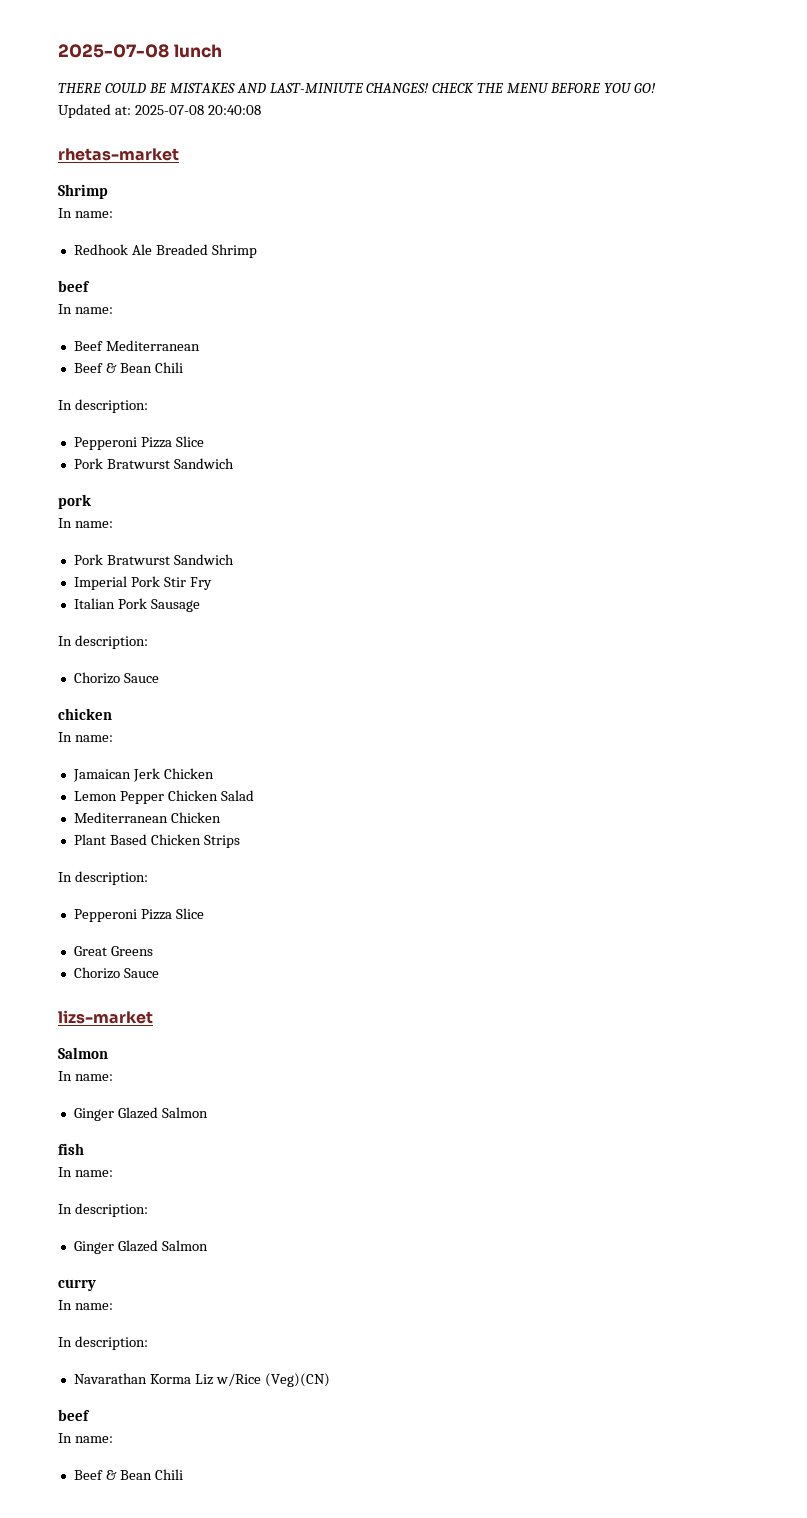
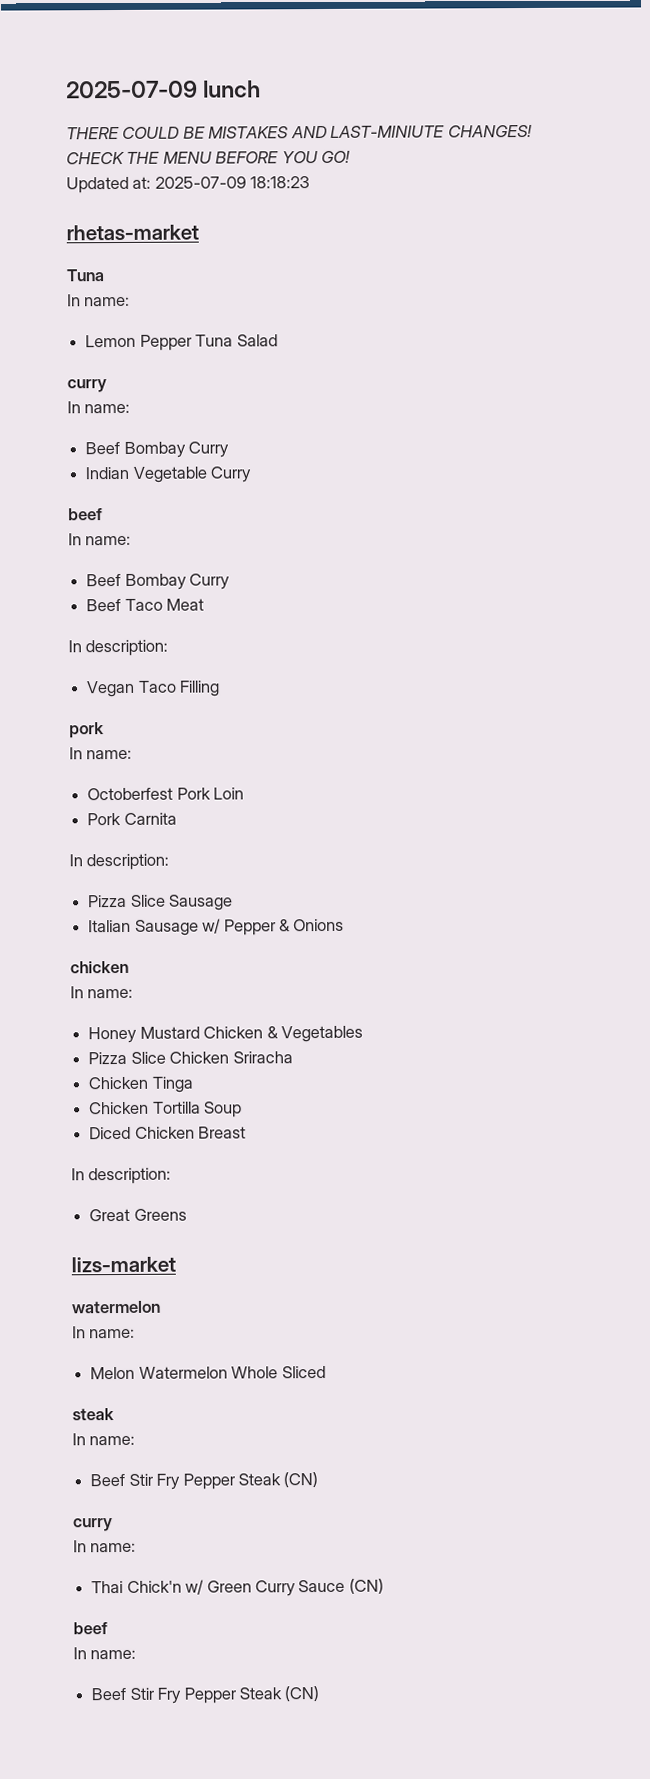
- 2025-07-08 lunch
+ 2025-07-09 lunch
- Updated at: 2025-07-08 20:40:08
+ Updated at: 2025-07-09 18:18:23
  rhetas-market
- Shrimp
+ Tuna
  In name:
- Redhook Ale Breaded Shrimp
+ Lemon Pepper Tuna Salad
+ curry
+ In name:
+ Beef Bombay Curry
+ Indian Vegetable Curry
  beef
  In name:
- Beef Mediterranean
- Beef & Bean Chili
+ Beef Bombay Curry
+ Beef Taco Meat
  In description:
- Pepperoni Pizza Slice
- Pork Bratwurst Sandwich
+ Vegan Taco Filling
  pork
  In name:
- Pork Bratwurst Sandwich
- Imperial Pork Stir Fry
- Italian Pork Sausage
+ Octoberfest Pork Loin
+ Pork Carnita
  In description:
- Chorizo Sauce
+ Pizza Slice Sausage
+ Italian Sausage w/ Pepper & Onions
- Jamaican Jerk Chicken
- Lemon Pepper Chicken Salad
- Mediterranean Chicken
- Plant Based Chicken Strips
+ Honey Mustard Chicken & Vegetables
+ Pizza Slice Chicken Sriracha
+ Chicken Tinga
+ Chicken Tortilla Soup
+ Diced Chicken Breast
  In description:
- Pepperoni Pizza Slice
  Great Greens
- Chorizo Sauce
  lizs-market
- Salmon
+ watermelon
  In name:
- Ginger Glazed Salmon
- fish
+ Melon Watermelon Whole Sliced
+ steak
  In name:
- In description:
- Ginger Glazed Salmon
+ Beef Stir Fry Pepper Steak (CN)
  curry
  In name:
- In description:
- Navarathan Korma Liz w/Rice (Veg)(CN)
+ Thai Chick'n w/ Green Curry Sauce (CN)
  beef
  In name:
- Beef & Bean Chili
+ Beef Stir Fry Pepper Steak (CN)

